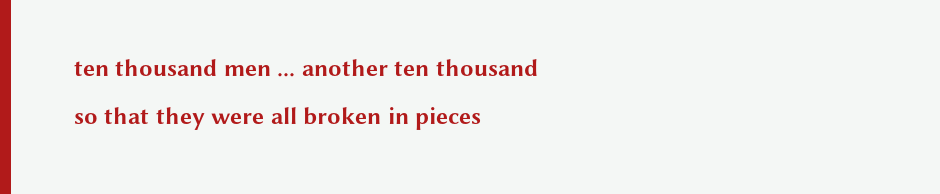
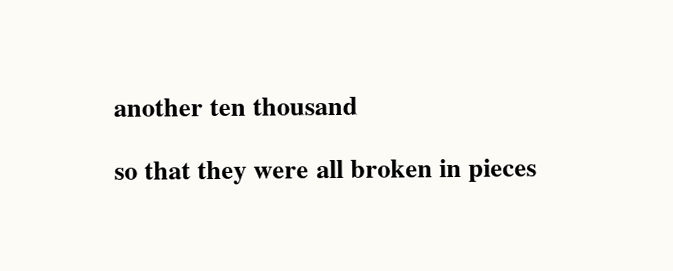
- ten thousand men ... another ten thousand
+ another ten thousand

